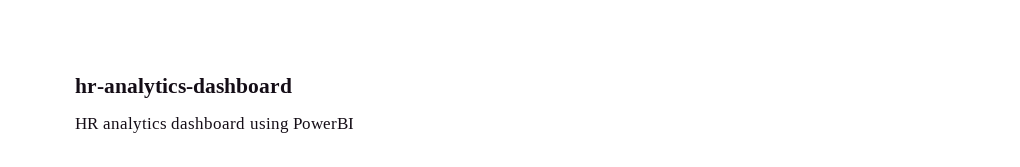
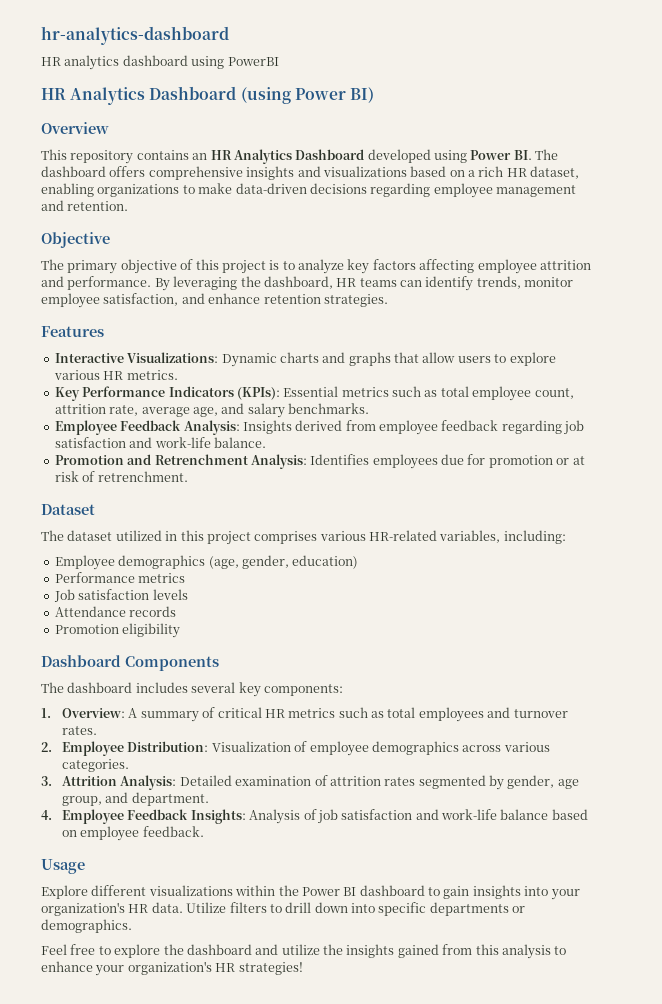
+ HR Analytics Dashboard (using Power BI)
+ Overview
+ This repository contains an HR Analytics Dashboard developed using Power BI. The dashboard offers comprehensive insights and visualizations based on a rich HR dataset, enabling organizations to make data-driven decisions regarding employee management and retention.
+ Objective
+ The primary objective of this project is to analyze key factors affecting employee attrition and performance. By leveraging the dashboard, HR teams can identify trends, monitor employee satisfaction, and enhance retention strategies.
+ Features
+ Interactive Visualizations: Dynamic charts and graphs that allow users to explore various HR metrics.
+ Key Performance Indicators (KPIs): Essential metrics such as total employee count, attrition rate, average age, and salary benchmarks.
+ Employee Feedback Analysis: Insights derived from employee feedback regarding job satisfaction and work-life balance.
+ Promotion and Retrenchment Analysis: Identifies employees due for promotion or at risk of retrenchment.
+ Dataset
+ The dataset utilized in this project comprises various HR-related variables, including:
+ Employee demographics (age, gender, education)
+ Performance metrics
+ Job satisfaction levels
+ Attendance records
+ Promotion eligibility
+ Dashboard Components
+ The dashboard includes several key components:
+ 1. Overview: A summary of critical HR metrics such as total employees and turnover rates.
+ 2. Employee Distribution: Visualization of employee demographics across various categories.
+ 3. Attrition Analysis: Detailed examination of attrition rates segmented by gender, age group, and department.
+ 4. Employee Feedback Insights: Analysis of job satisfaction and work-life balance based on employee feedback.
+ Usage
+ Explore different visualizations within the Power BI dashboard to gain insights into your organization's HR data. Utilize filters to drill down into specific departments or demographics.
+ Feel free to explore the dashboard and utilize the insights gained from this analysis to enhance your organization's HR strategies!

